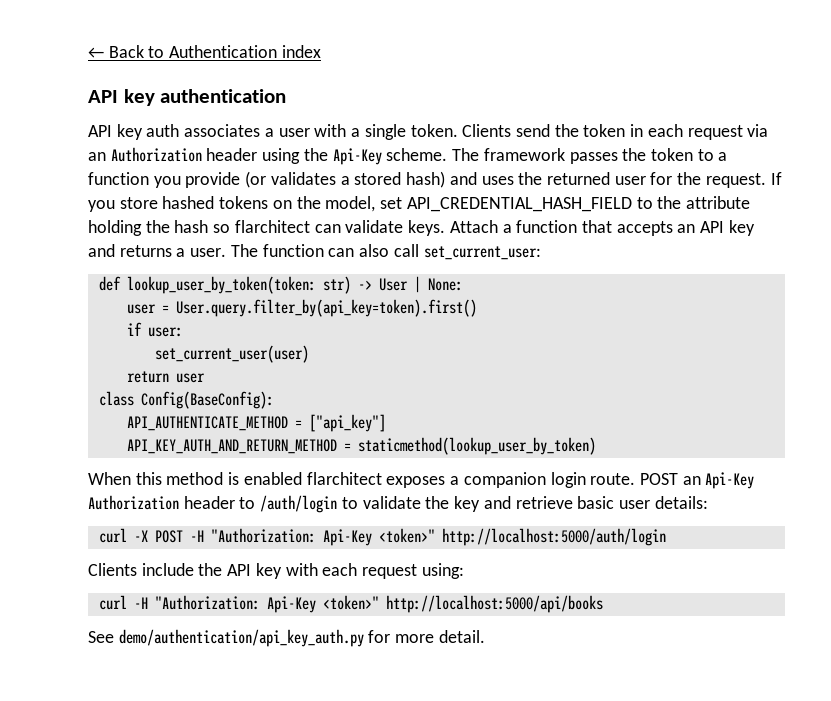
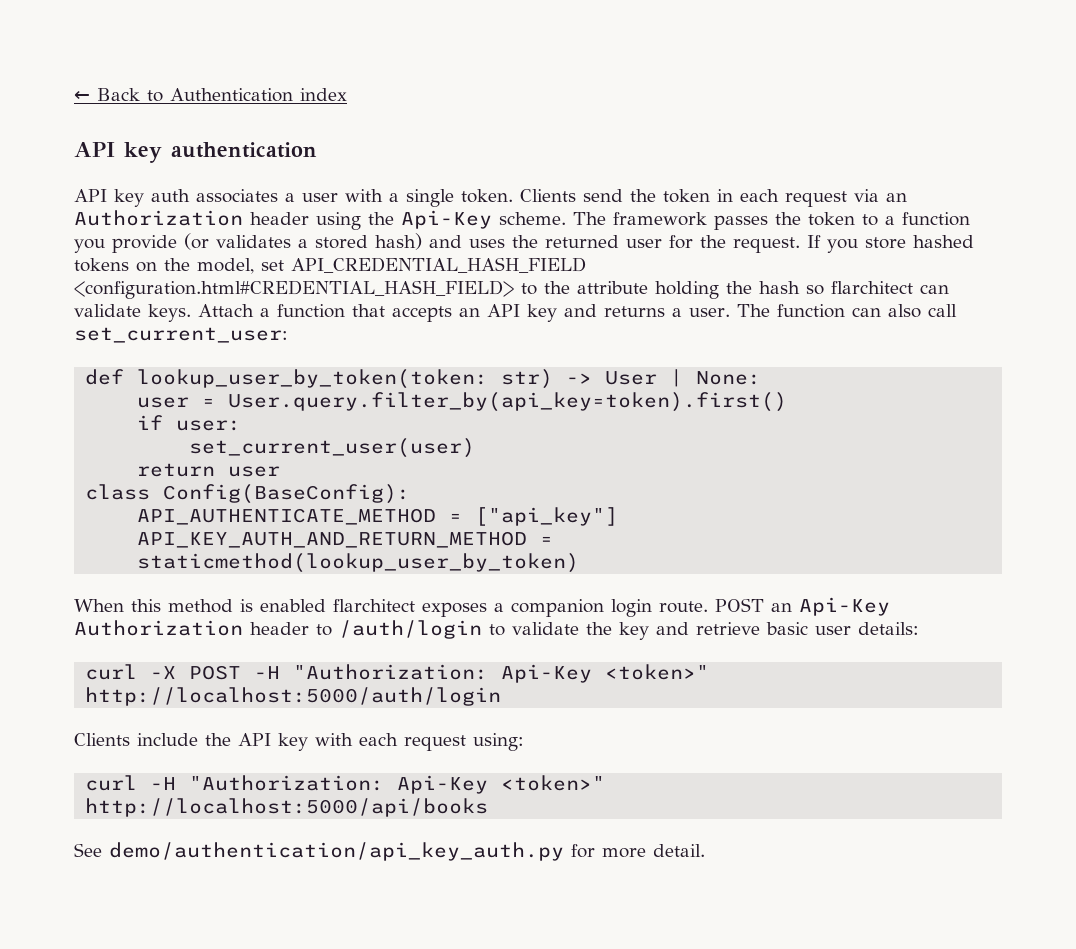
- If you store hashed tokens on the model, set API_CREDENTIAL_HASH_FIELD to the attribute holding the hash so flarchitect can validate keys.
+ If you store hashed tokens on the model, set API_CREDENTIAL_HASH_FIELD <configuration.html#CREDENTIAL_HASH_FIELD> to the attribute holding the hash so flarchitect can validate keys.

